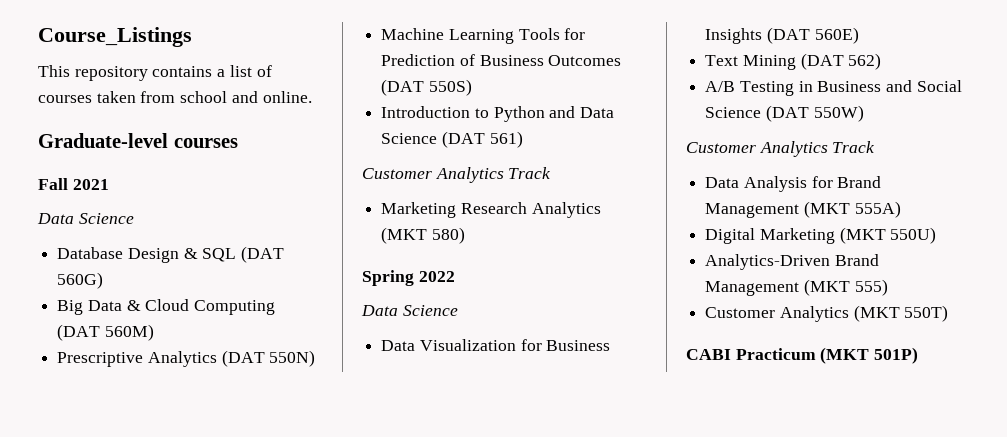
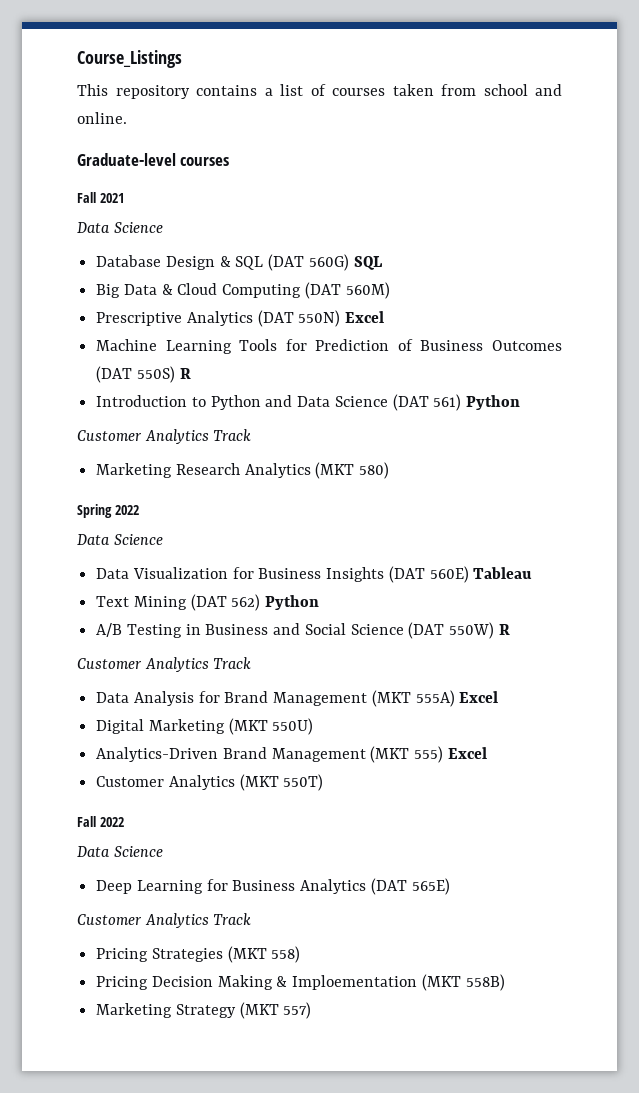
- Database Design & SQL (DAT 560G)
+ Database Design & SQL (DAT 560G) SQL
- Prescriptive Analytics (DAT 550N)
+ Prescriptive Analytics (DAT 550N) Excel
- Machine Learning Tools for Prediction of Business Outcomes (DAT 550S)
+ Machine Learning Tools for Prediction of Business Outcomes (DAT 550S) R
- Introduction to Python and Data Science (DAT 561)
+ Introduction to Python and Data Science (DAT 561) Python
- Data Visualization for Business Insights (DAT 560E)
+ Data Visualization for Business Insights (DAT 560E) Tableau
- Text Mining (DAT 562)
+ Text Mining (DAT 562) Python
- A/B Testing in Business and Social Science (DAT 550W)
+ A/B Testing in Business and Social Science (DAT 550W) R
- Data Analysis for Brand Management (MKT 555A)
+ Data Analysis for Brand Management (MKT 555A) Excel
- Analytics-Driven Brand Management (MKT 555)
+ Analytics-Driven Brand Management (MKT 555) Excel
- CABI Practicum (MKT 501P)
+ Fall 2022
+ Data Science
+ Deep Learning for Business Analytics (DAT 565E)
+ Customer Analytics Track
+ Pricing Strategies (MKT 558)
+ Pricing Decision Making & Imploementation (MKT 558B)
+ Marketing Strategy (MKT 557)

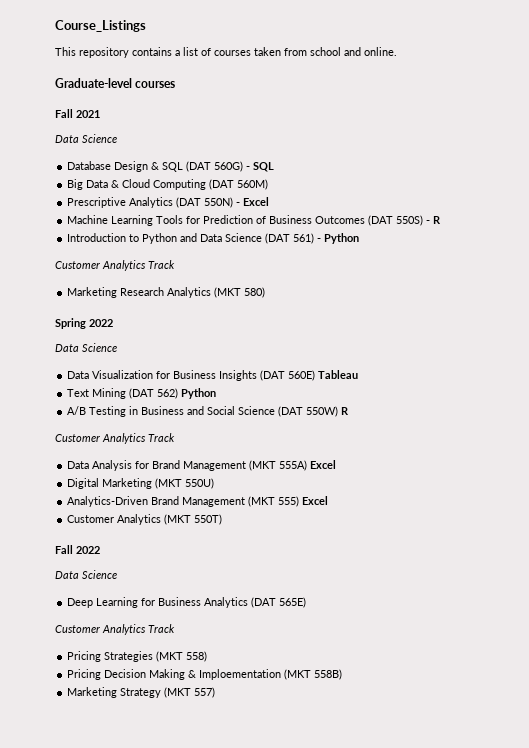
- Database Design & SQL (DAT 560G) SQL
+ Database Design & SQL (DAT 560G) - SQL
- Prescriptive Analytics (DAT 550N) Excel
+ Prescriptive Analytics (DAT 550N) - Excel
- Machine Learning Tools for Prediction of Business Outcomes (DAT 550S) R
+ Machine Learning Tools for Prediction of Business Outcomes (DAT 550S) - R
- Introduction to Python and Data Science (DAT 561) Python
+ Introduction to Python and Data Science (DAT 561) - Python

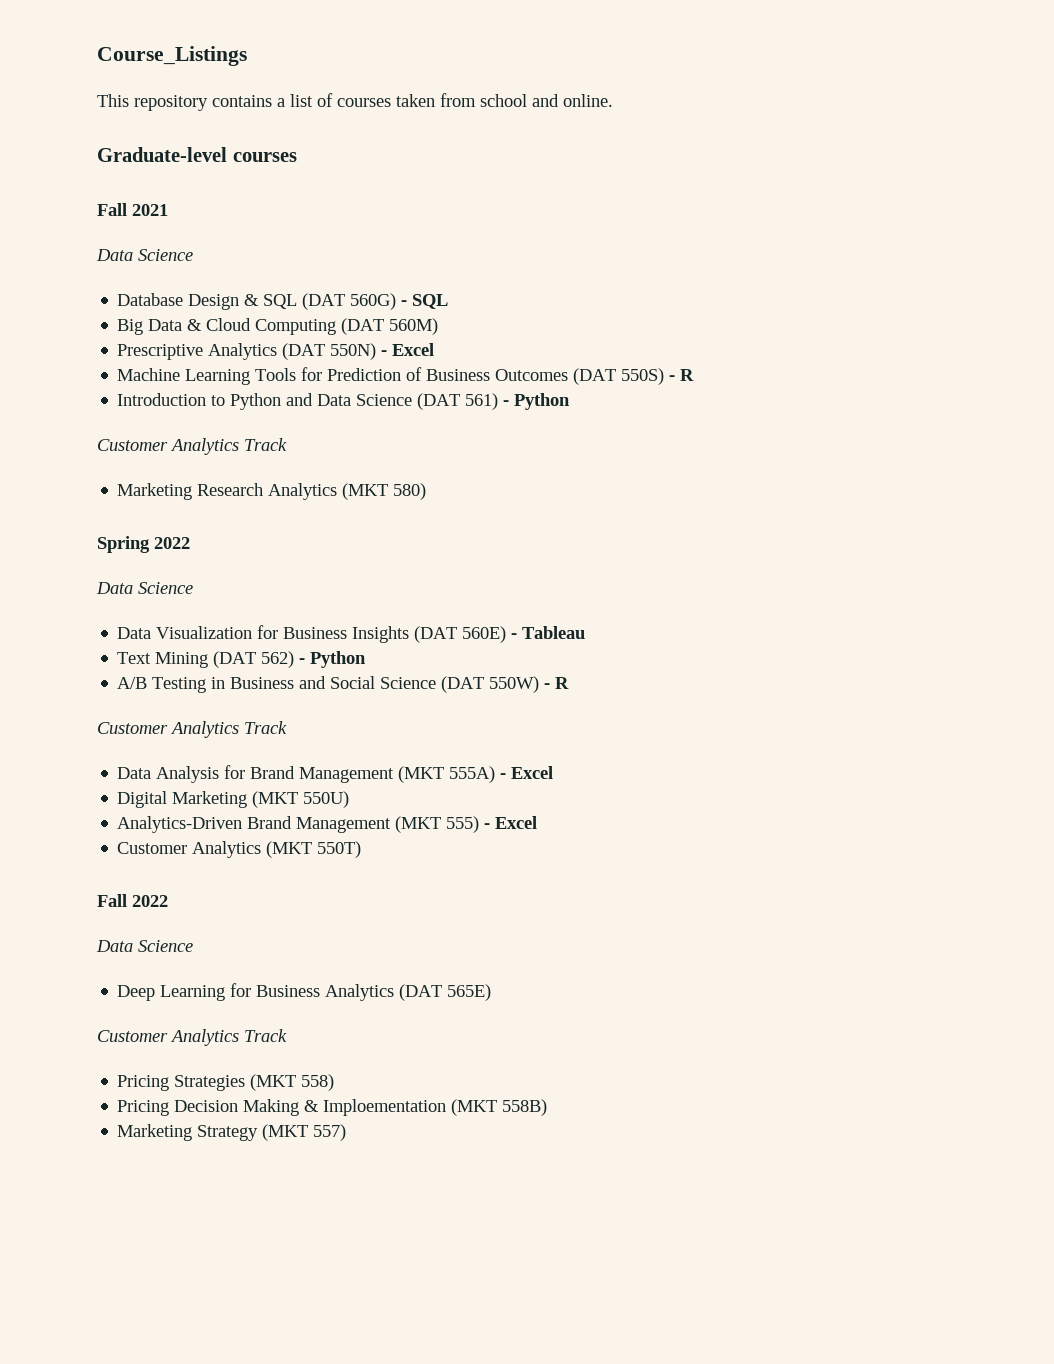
- Data Visualization for Business Insights (DAT 560E) Tableau
+ Data Visualization for Business Insights (DAT 560E) - Tableau
- Text Mining (DAT 562) Python
+ Text Mining (DAT 562) - Python
- A/B Testing in Business and Social Science (DAT 550W) R
+ A/B Testing in Business and Social Science (DAT 550W) - R
- Data Analysis for Brand Management (MKT 555A) Excel
+ Data Analysis for Brand Management (MKT 555A) - Excel
- Analytics-Driven Brand Management (MKT 555) Excel
+ Analytics-Driven Brand Management (MKT 555) - Excel

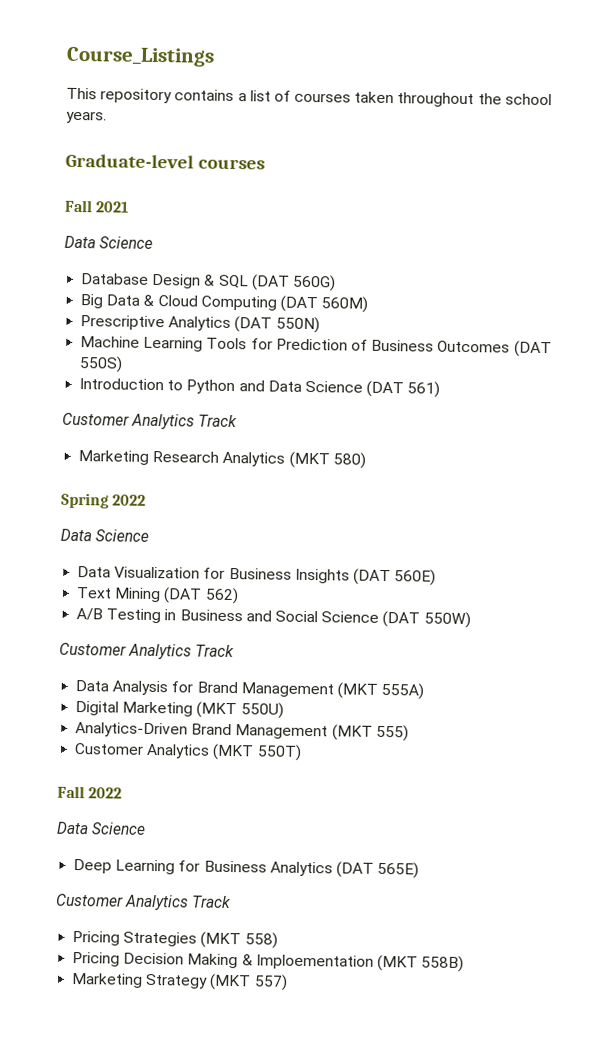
- This repository contains a list of courses taken from school and online.
+ This repository contains a list of courses taken throughout the school years.
- Database Design & SQL (DAT 560G) - SQL
+ Database Design & SQL (DAT 560G)
- Prescriptive Analytics (DAT 550N) - Excel
+ Prescriptive Analytics (DAT 550N)
- Machine Learning Tools for Prediction of Business Outcomes (DAT 550S) - R
+ Machine Learning Tools for Prediction of Business Outcomes (DAT 550S)
- Introduction to Python and Data Science (DAT 561) - Python
+ Introduction to Python and Data Science (DAT 561)
- Data Visualization for Business Insights (DAT 560E) - Tableau
+ Data Visualization for Business Insights (DAT 560E)
- Text Mining (DAT 562) - Python
+ Text Mining (DAT 562)
- A/B Testing in Business and Social Science (DAT 550W) - R
+ A/B Testing in Business and Social Science (DAT 550W)
- Data Analysis for Brand Management (MKT 555A) - Excel
+ Data Analysis for Brand Management (MKT 555A)
- Analytics-Driven Brand Management (MKT 555) - Excel
+ Analytics-Driven Brand Management (MKT 555)

